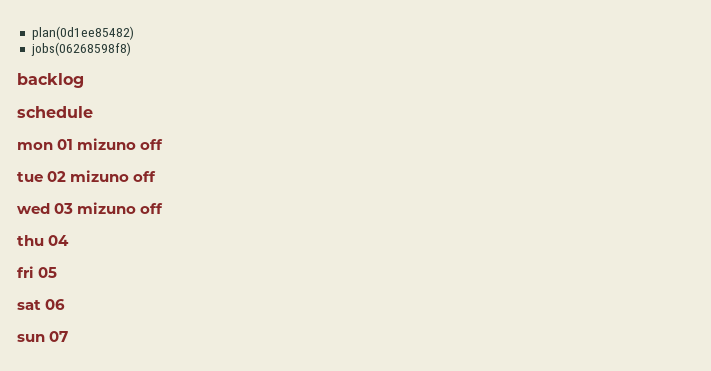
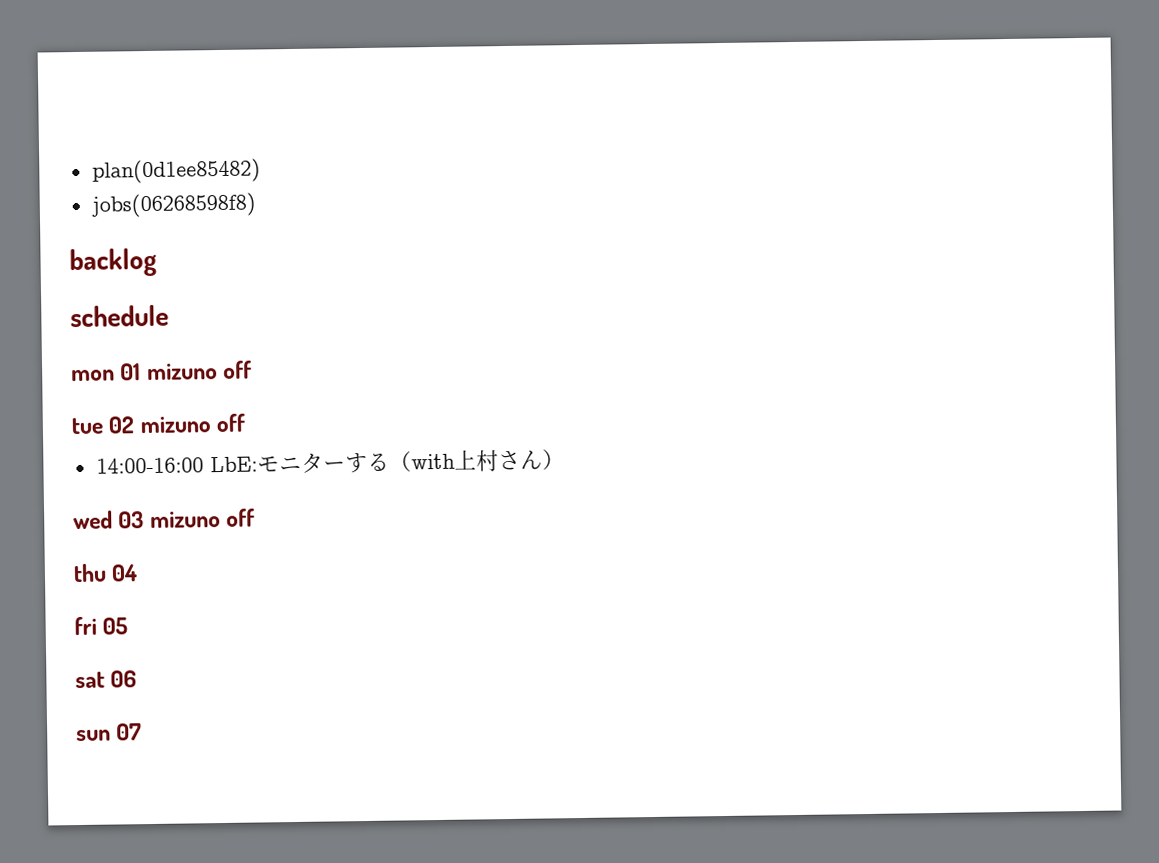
+ 14:00-16:00 LbE:モニターする（with上村さん）

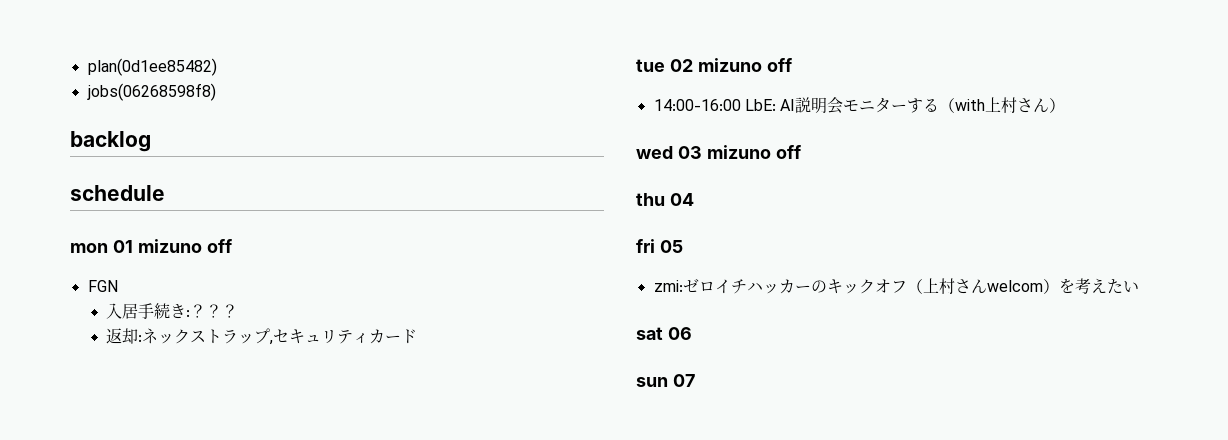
+ FGN
+ 入居手続き:？？？
+ 返却:ネックストラップ,セキュリティカード
- 14:00-16:00 LbE:モニターする（with上村さん）
+ 14:00-16:00 LbE: AI説明会モニターする（with上村さん）
+ zmi:ゼロイチハッカーのキックオフ（上村さんwelcom）を考えたい

